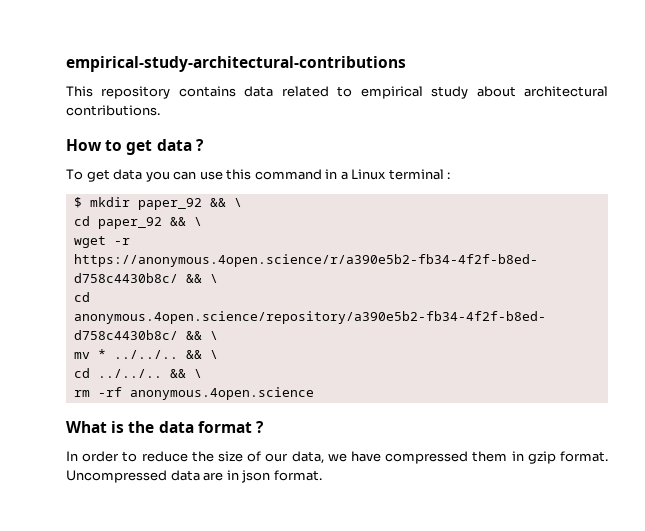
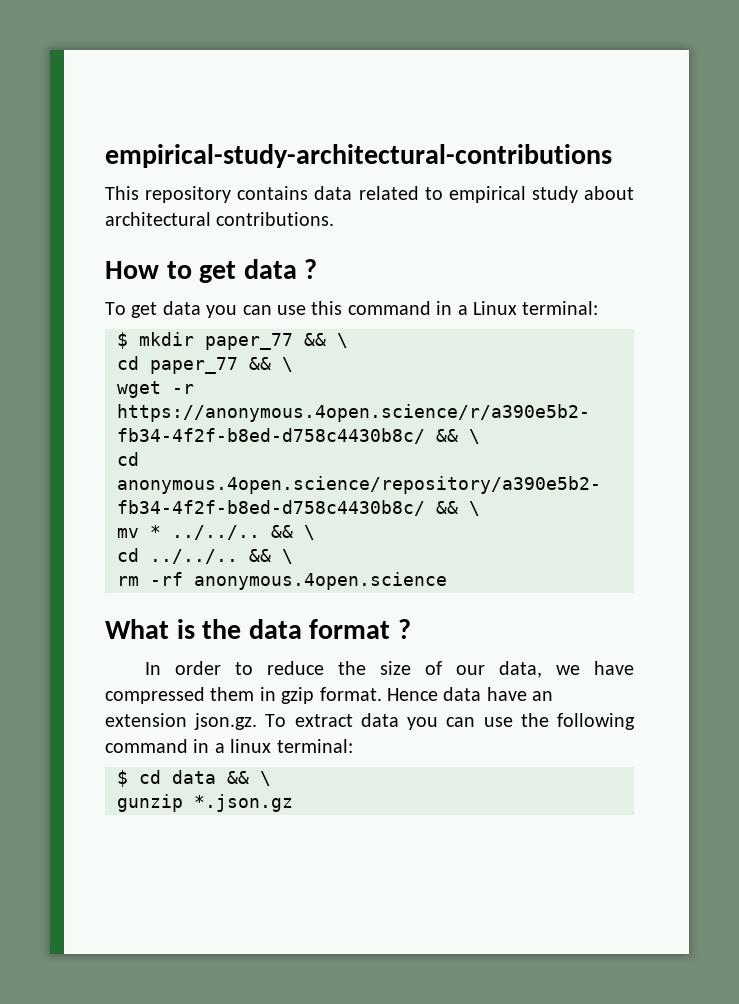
- To get data you can use this command in a Linux terminal :
+ To get data you can use this command in a Linux terminal:
- $ mkdir paper_92 && \
- cd paper_92 && \
+ $ mkdir paper_77 && \
+ cd paper_77 && \
- Uncompressed data are in json format.
+ Hence data have an extension json.gz. To extract data you can use the following command in a linux terminal:
+ $ cd data && \
+ gunzip *.json.gz

